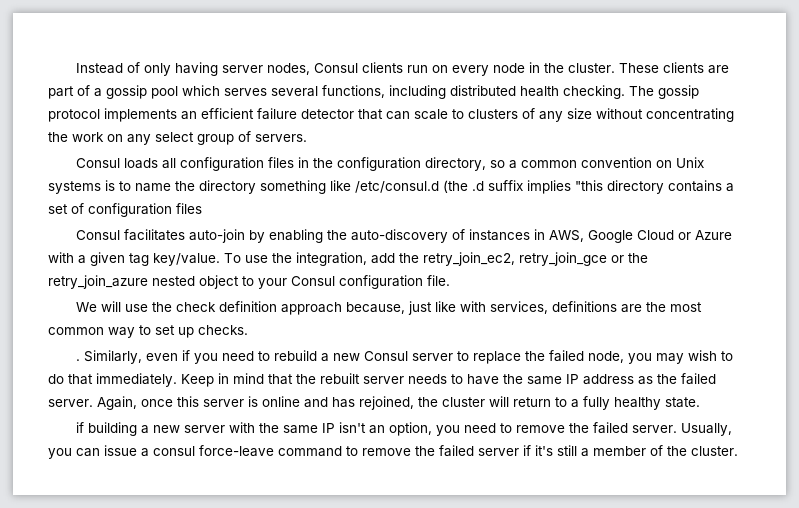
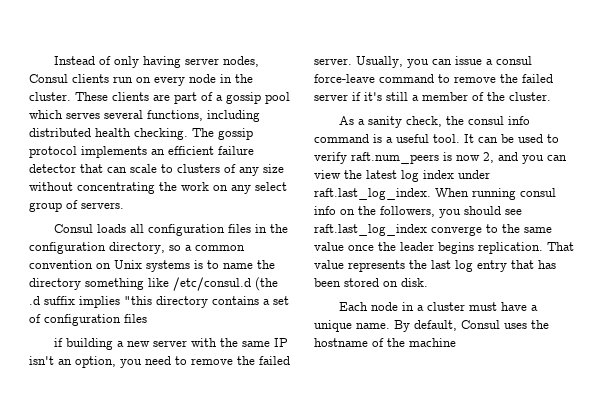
- Consul facilitates auto-join by enabling the auto-discovery of instances in AWS, Google Cloud or Azure with a given tag key/value. To use the integration, add the retry_join_ec2, retry_join_gce or the retry_join_azure nested object to your Consul configuration file.
- We will use the check definition approach because, just like with services, definitions are the most common way to set up checks.
- . Similarly, even if you need to rebuild a new Consul server to replace the failed node, you may wish to do that immediately. Keep in mind that the rebuilt server needs to have the same IP address as the failed server. Again, once this server is online and has rejoined, the cluster will return to a fully healthy state.
+ As a sanity check, the consul info command is a useful tool. It can be used to verify raft.num_peers is now 2, and you can view the latest log index under raft.last_log_index. When running consul info on the followers, you should see raft.last_log_index converge to the same value once the leader begins replication. That value represents the last log entry that has been stored on disk.
+ Each node in a cluster must have a unique name. By default, Consul uses the hostname of the machine

